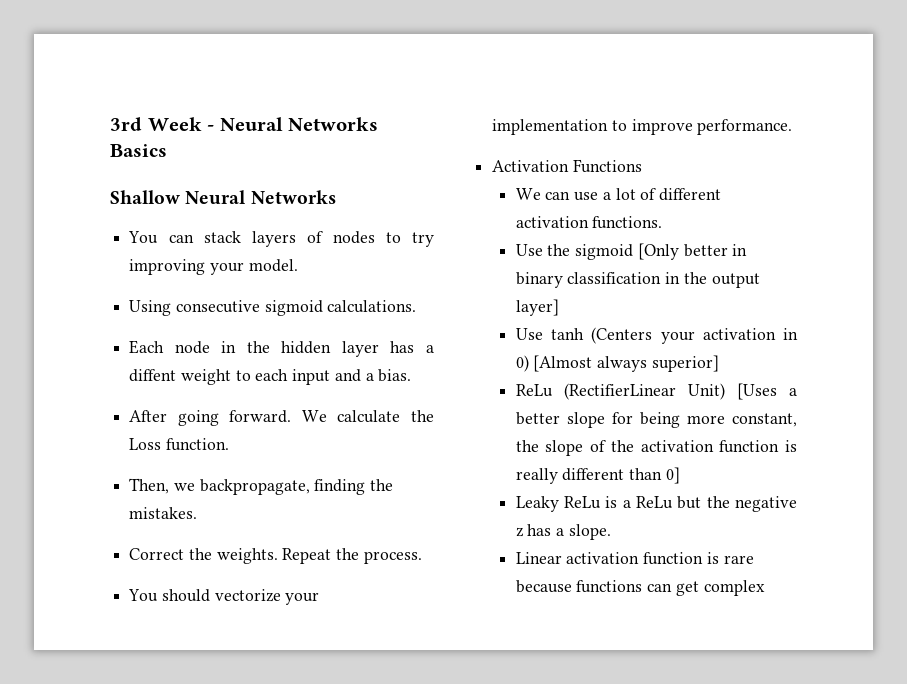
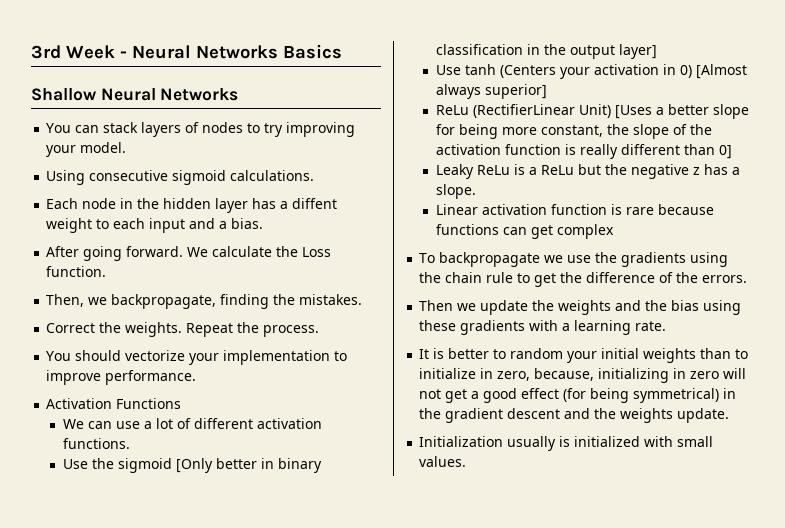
+ To backpropagate we use the gradients using the chain rule to get the difference of the errors.
+ Then we update the weights and the bias using these gradients with a learning rate.
+ It is better to random your initial weights than to initialize in zero, because, initializing in zero will not get a good effect (for being symmetrical) in the gradient descent and the weights update.
+ Initialization usually is initialized with small values.

